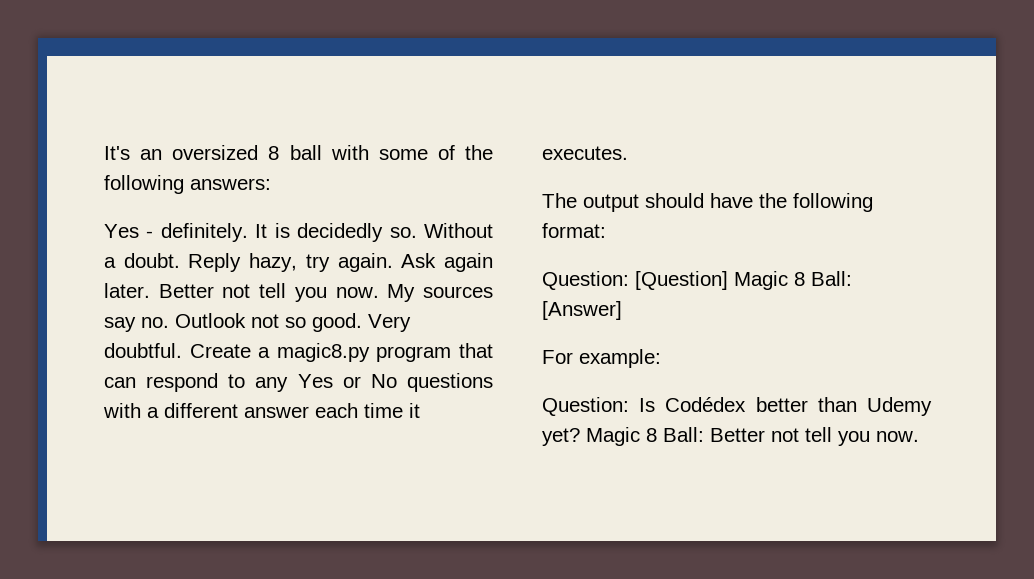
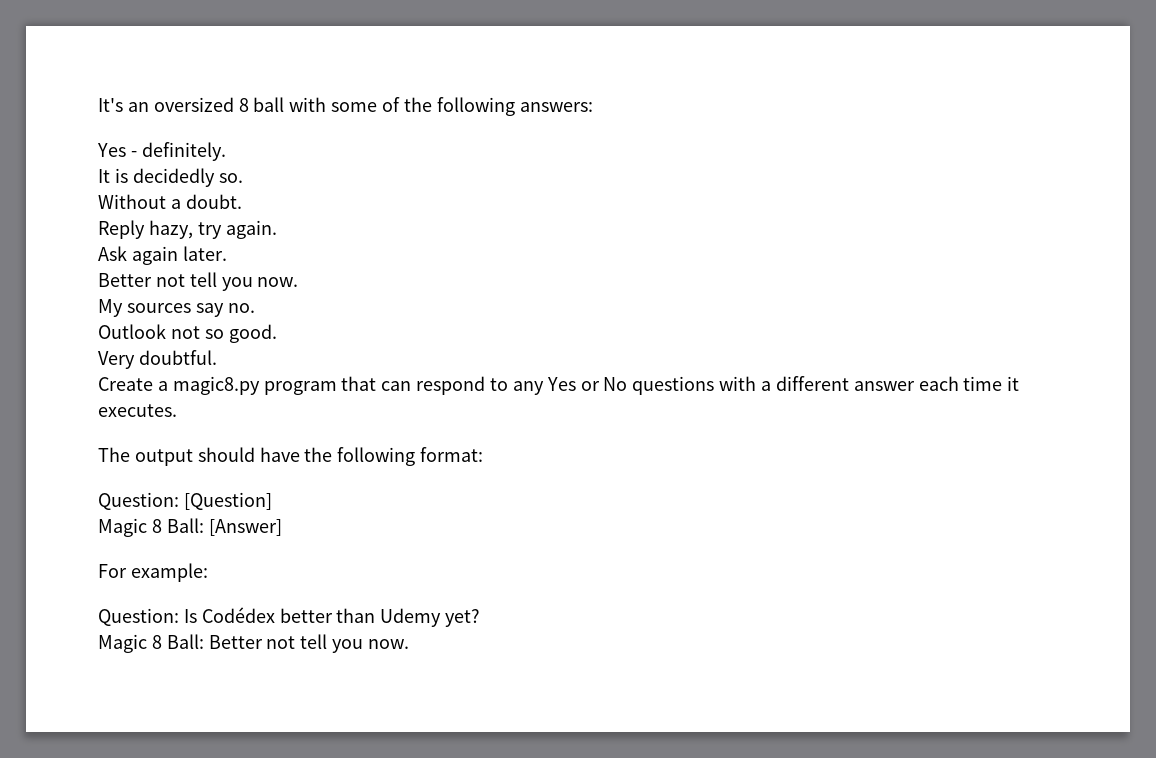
- Yes - definitely. It is decidedly so. Without a doubt. Reply hazy, try again. Ask again later. Better not tell you now. My sources say no. Outlook not so good. Very doubtful. Create a magic8.py program that can respond to any Yes or No questions with a different answer each time it executes.
+ Yes - definitely.
+ It is decidedly so.
+ Without a doubt.
+ Reply hazy, try again.
+ Ask again later.
+ Better not tell you now.
+ My sources say no.
+ Outlook not so good.
+ Very doubtful.
+ Create a magic8.py program that can respond to any Yes or No questions with a different answer each time it executes.
- Question: [Question] Magic 8 Ball: [Answer]
+ Question: [Question]
+ Magic 8 Ball: [Answer]
- Question: Is Codédex better than Udemy yet? Magic 8 Ball: Better not tell you now.
+ Question: Is Codédex better than Udemy yet?
+ Magic 8 Ball: Better not tell you now.

